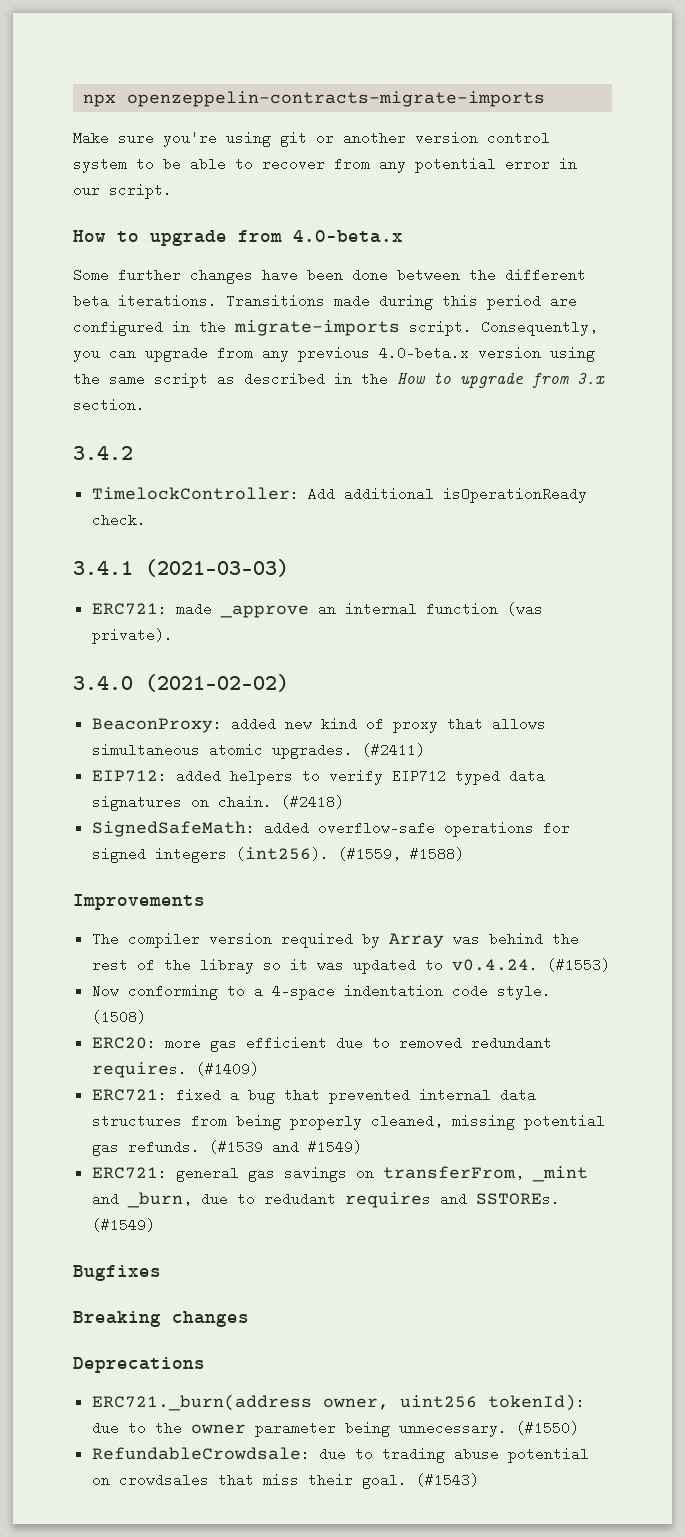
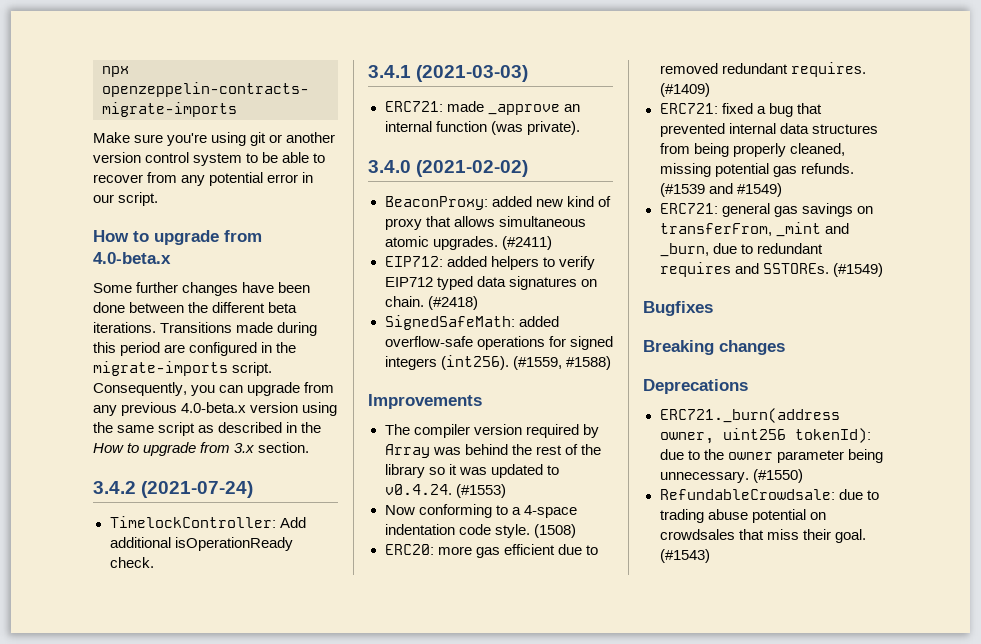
- 3.4.2
+ 3.4.2 (2021-07-24)
- The compiler version required by Array was behind the rest of the libray so it was updated to v0.4.24. (#1553)
+ The compiler version required by Array was behind the rest of the library so it was updated to v0.4.24. (#1553)
- ERC721: general gas savings on transferFrom, _mint and _burn, due to redudant requires and SSTOREs.
+ ERC721: general gas savings on transferFrom, _mint and _burn, due to redundant requires and SSTOREs.

